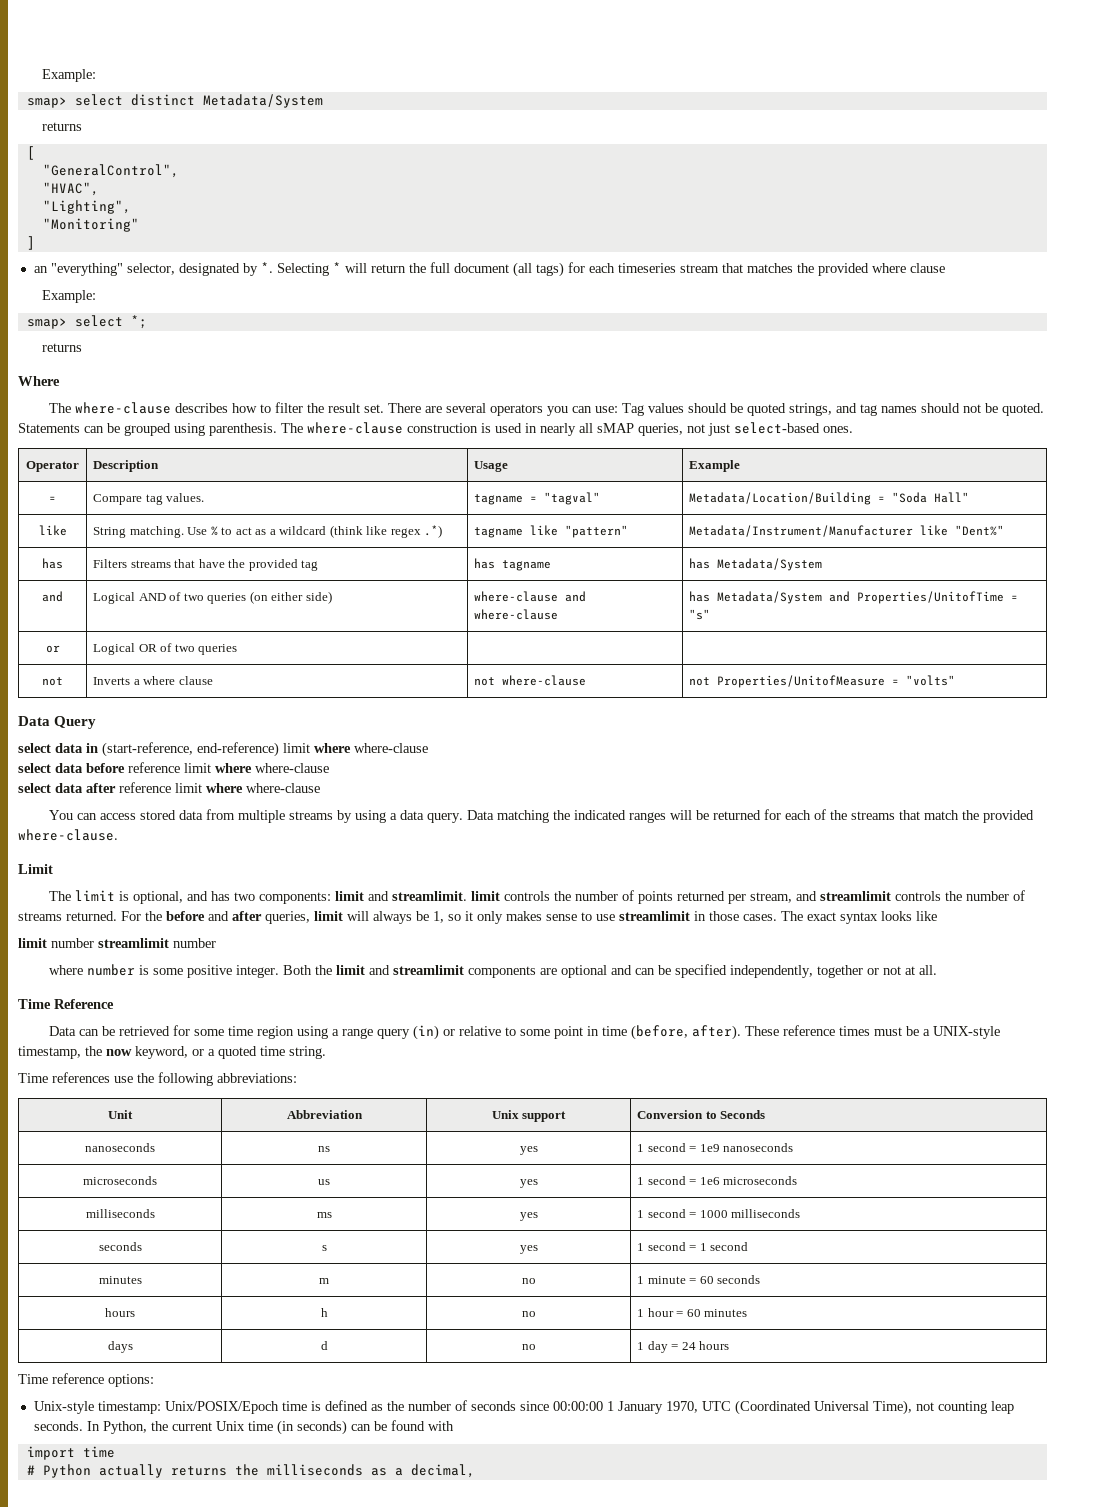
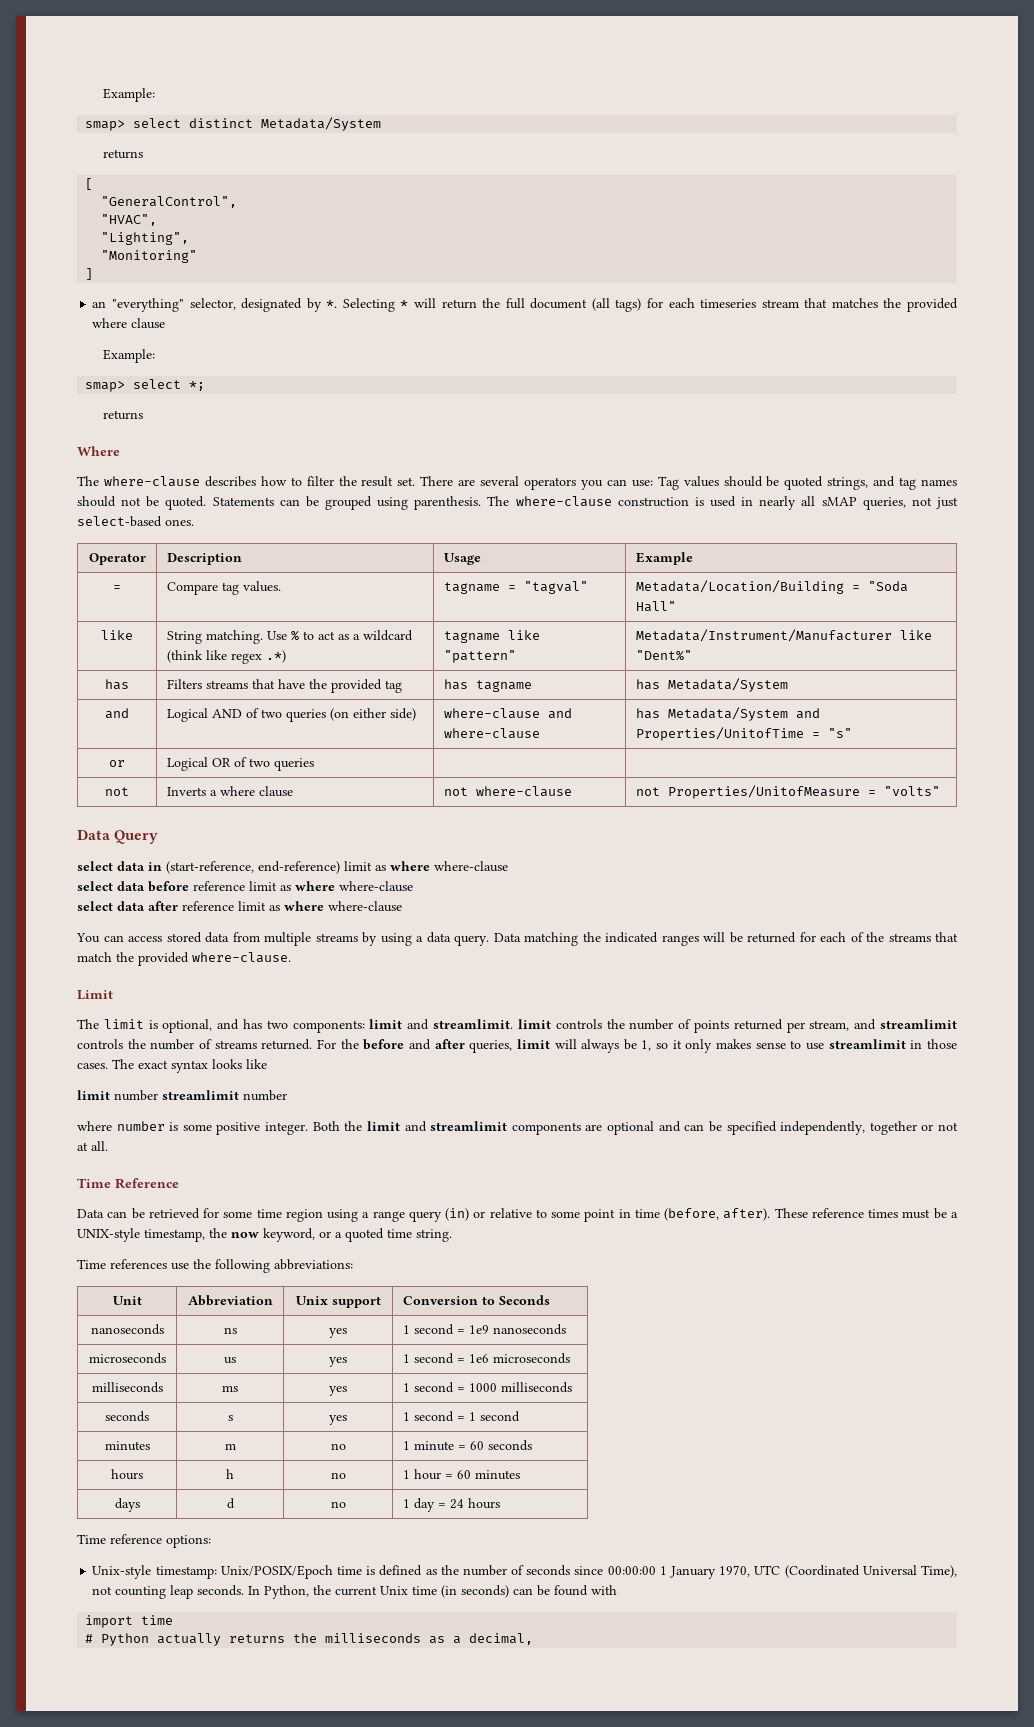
- select data in (start-reference, end-reference) limit where where-clause
+ select data in (start-reference, end-reference) limit as where where-clause
- select data before reference limit where where-clause
+ select data before reference limit as where where-clause
- select data after reference limit where where-clause
+ select data after reference limit as where where-clause

